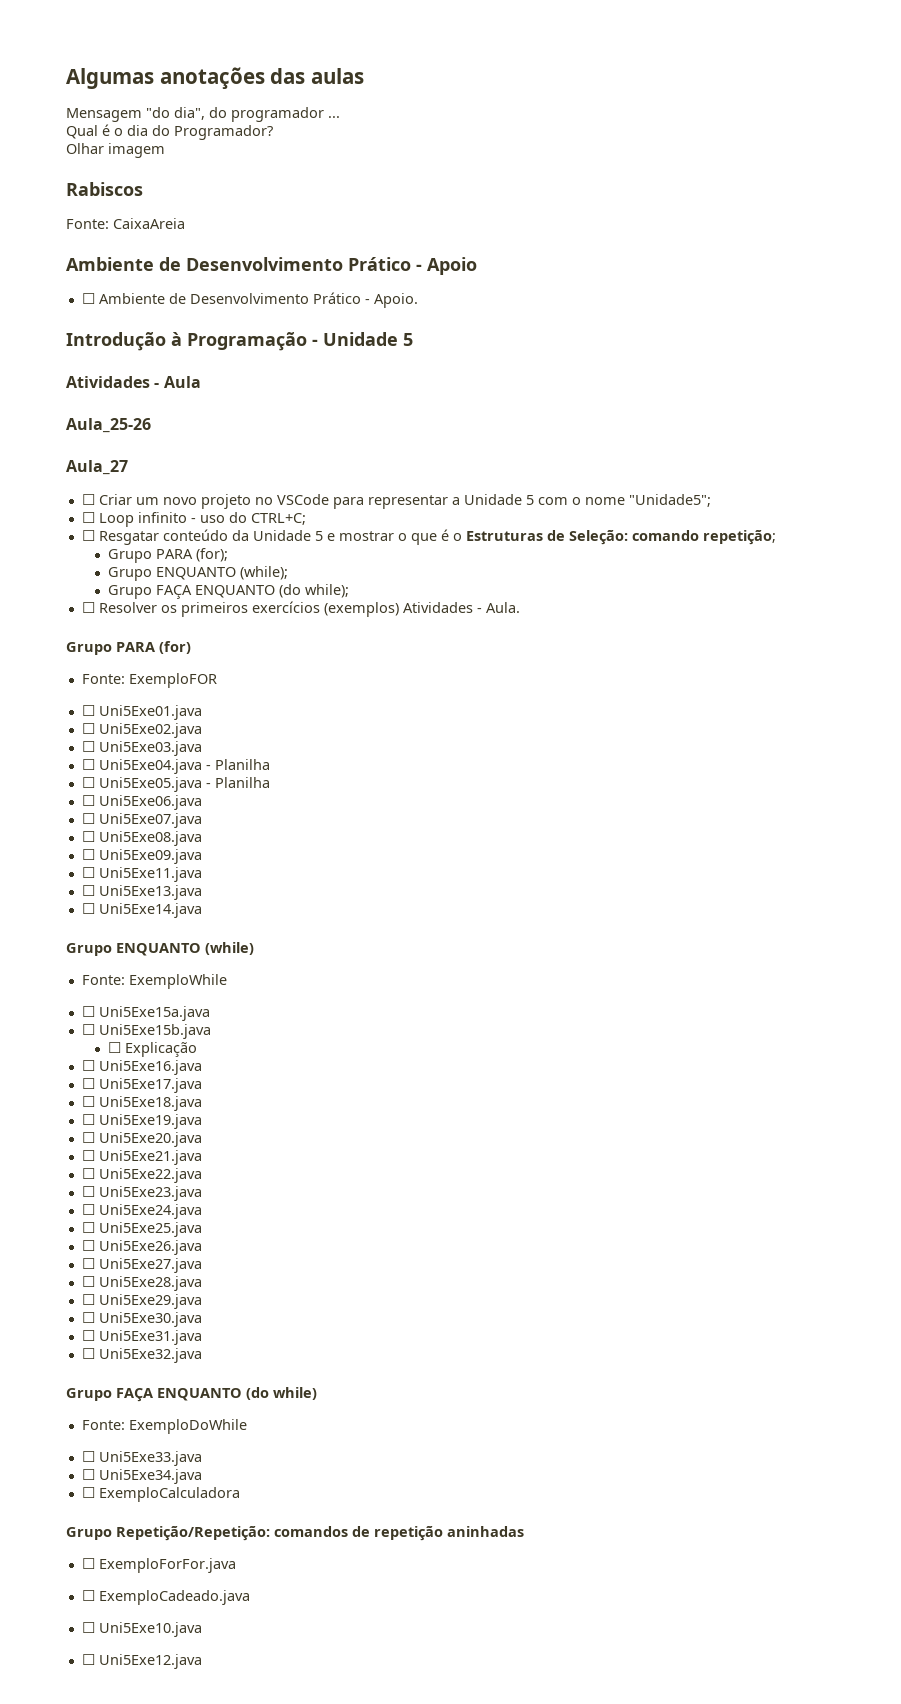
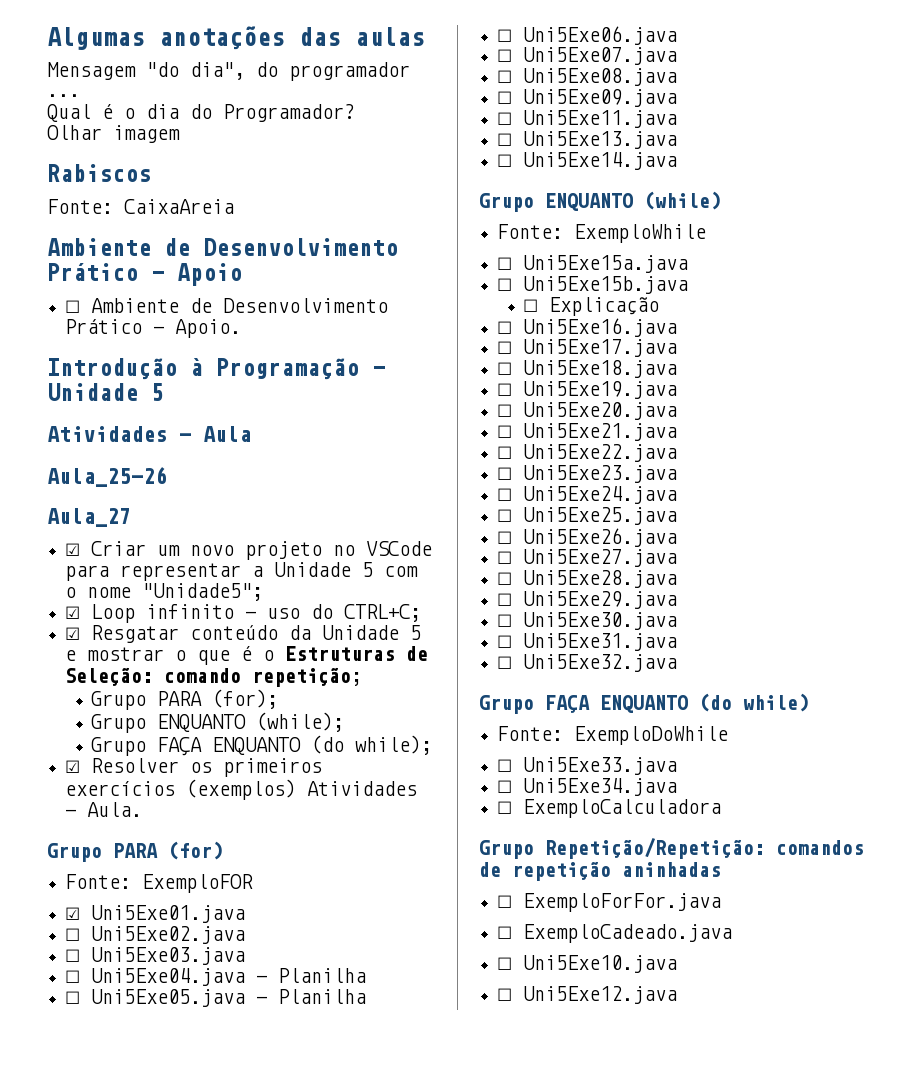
- ☐ Criar um novo projeto no VSCode para representar a Unidade 5 com o nome "Unidade5";
+ ☑ Criar um novo projeto no VSCode para representar a Unidade 5 com o nome "Unidade5";
- ☐ Loop infinito - uso do CTRL+C;
+ ☑ Loop infinito - uso do CTRL+C;
- ☐ Resgatar conteúdo da Unidade 5 e mostrar o que é o Estruturas de Seleção: comando repetição;
+ ☑ Resgatar conteúdo da Unidade 5 e mostrar o que é o Estruturas de Seleção: comando repetição;
- ☐ Resolver os primeiros exercícios (exemplos) Atividades - Aula.
+ ☑ Resolver os primeiros exercícios (exemplos) Atividades - Aula.
- ☐ Uni5Exe01.java
+ ☑ Uni5Exe01.java

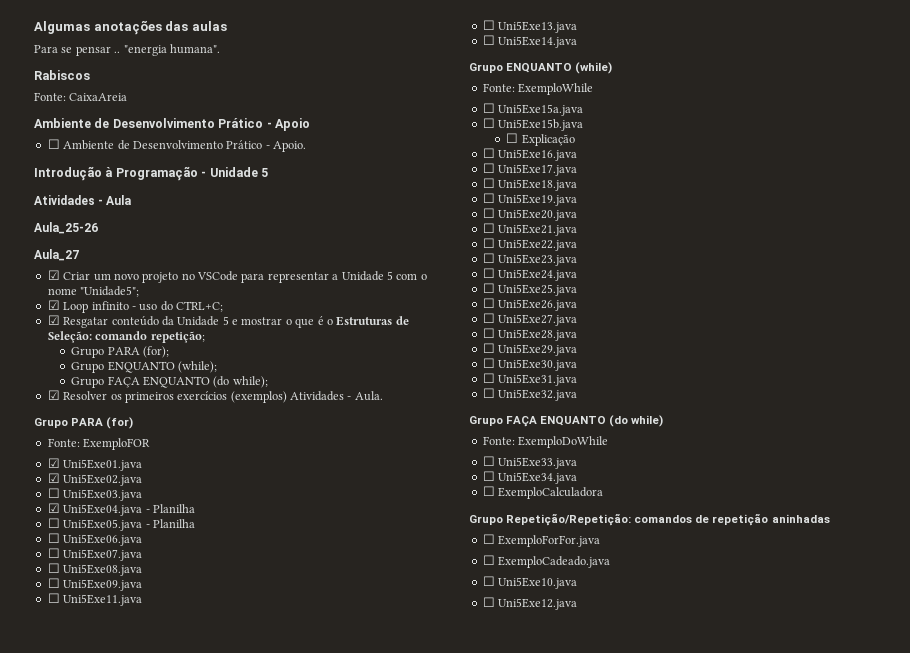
- Mensagem "do dia", do programador ...
- Qual é o dia do Programador?
- Olhar imagem
+ Para se pensar .. "energia humana".
- ☐ Uni5Exe02.java
+ ☑ Uni5Exe02.java
- ☐ Uni5Exe04.java - Planilha
+ ☑ Uni5Exe04.java - Planilha

